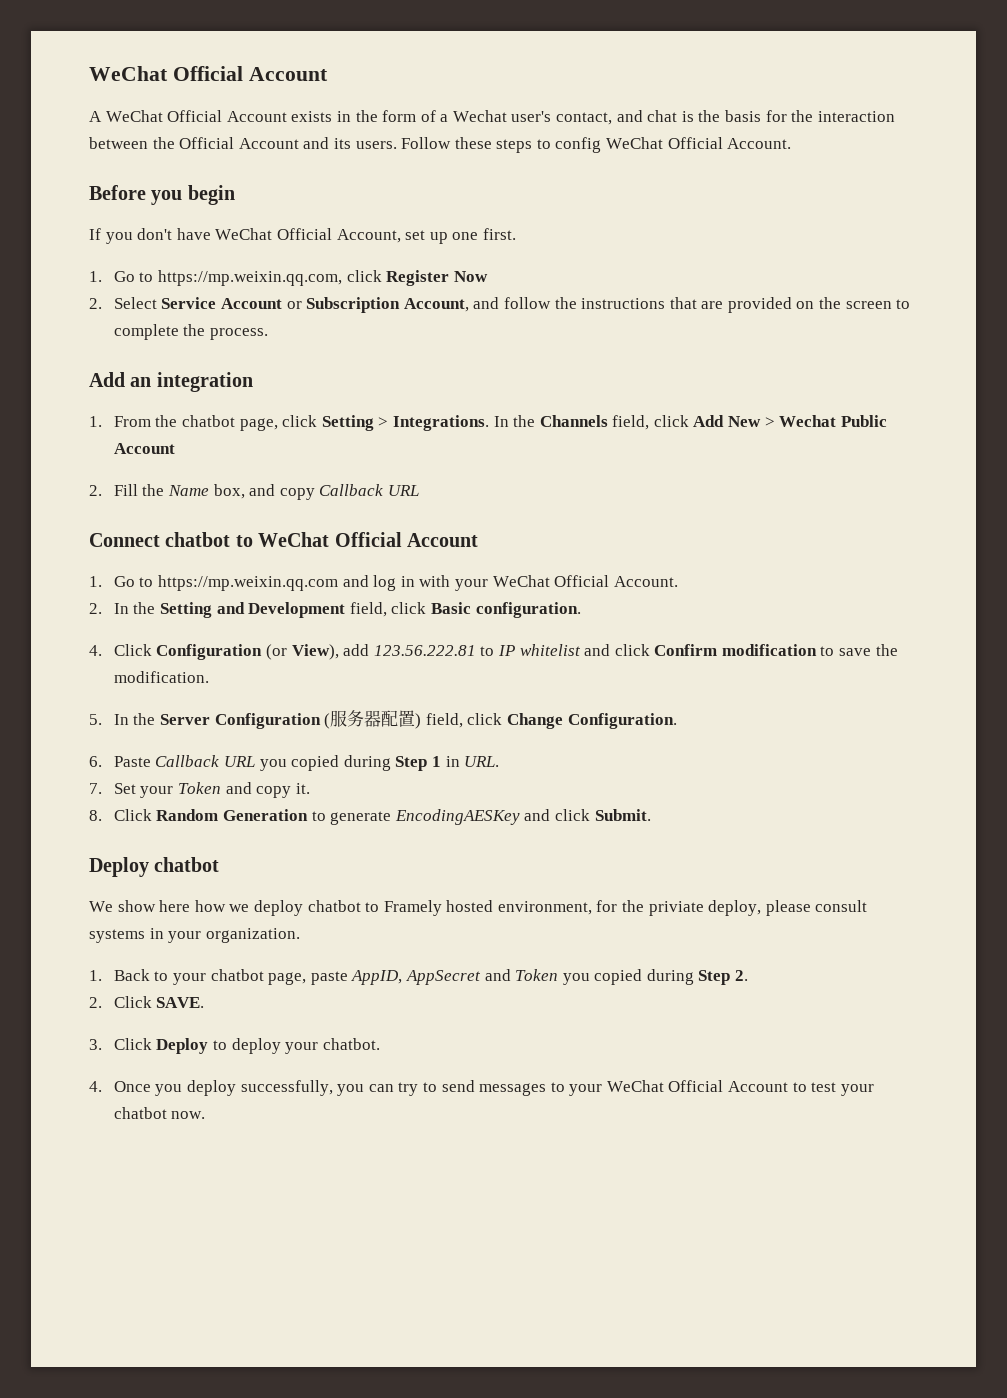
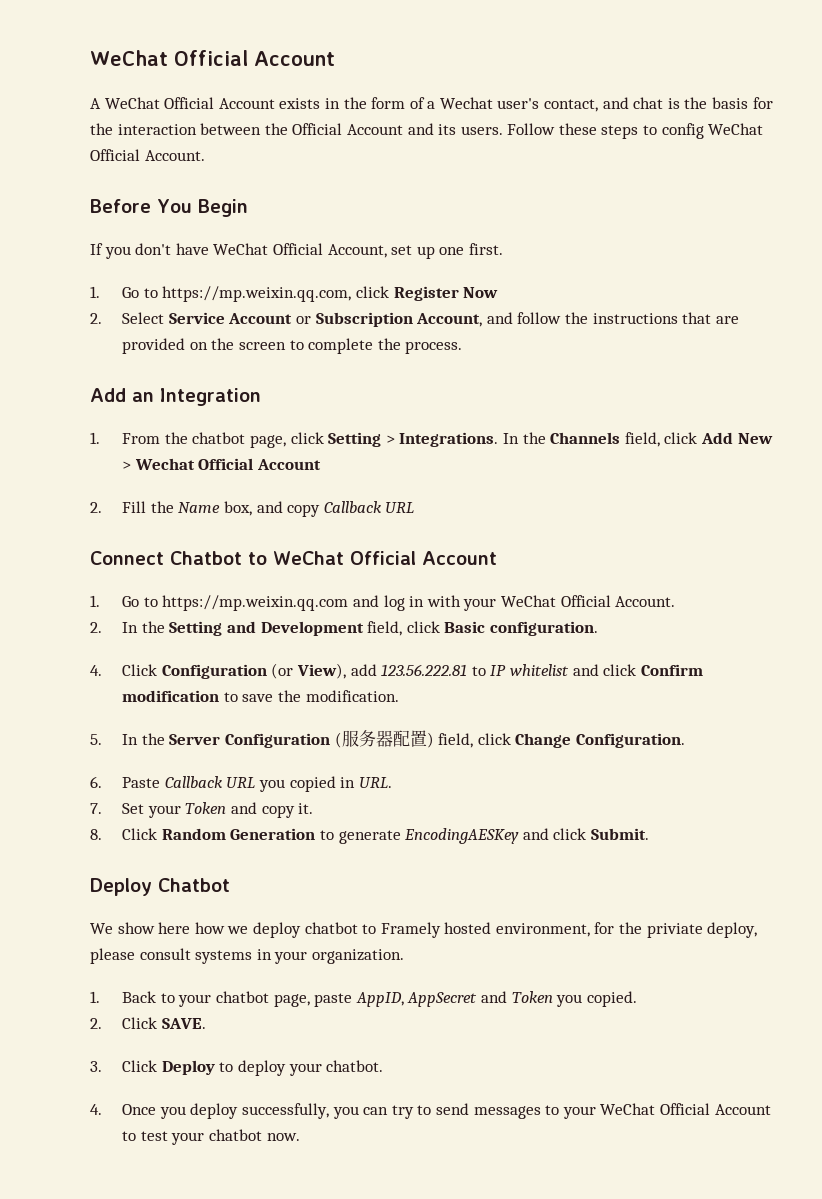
- Before you begin
+ Before You Begin
- Add an integration
+ Add an Integration
- In the Channels field, click Add New > Wechat Public Account
+ In the Channels field, click Add New > Wechat Official Account
- Connect chatbot to WeChat Official Account
+ Connect Chatbot to WeChat Official Account
- 6. Paste Callback URL you copied during Step 1 in URL.
+ 6. Paste Callback URL you copied in URL.
- Deploy chatbot
+ Deploy Chatbot
- 1. Back to your chatbot page, paste AppID, AppSecret and Token you copied during Step 2.
+ 1. Back to your chatbot page, paste AppID, AppSecret and Token you copied.

